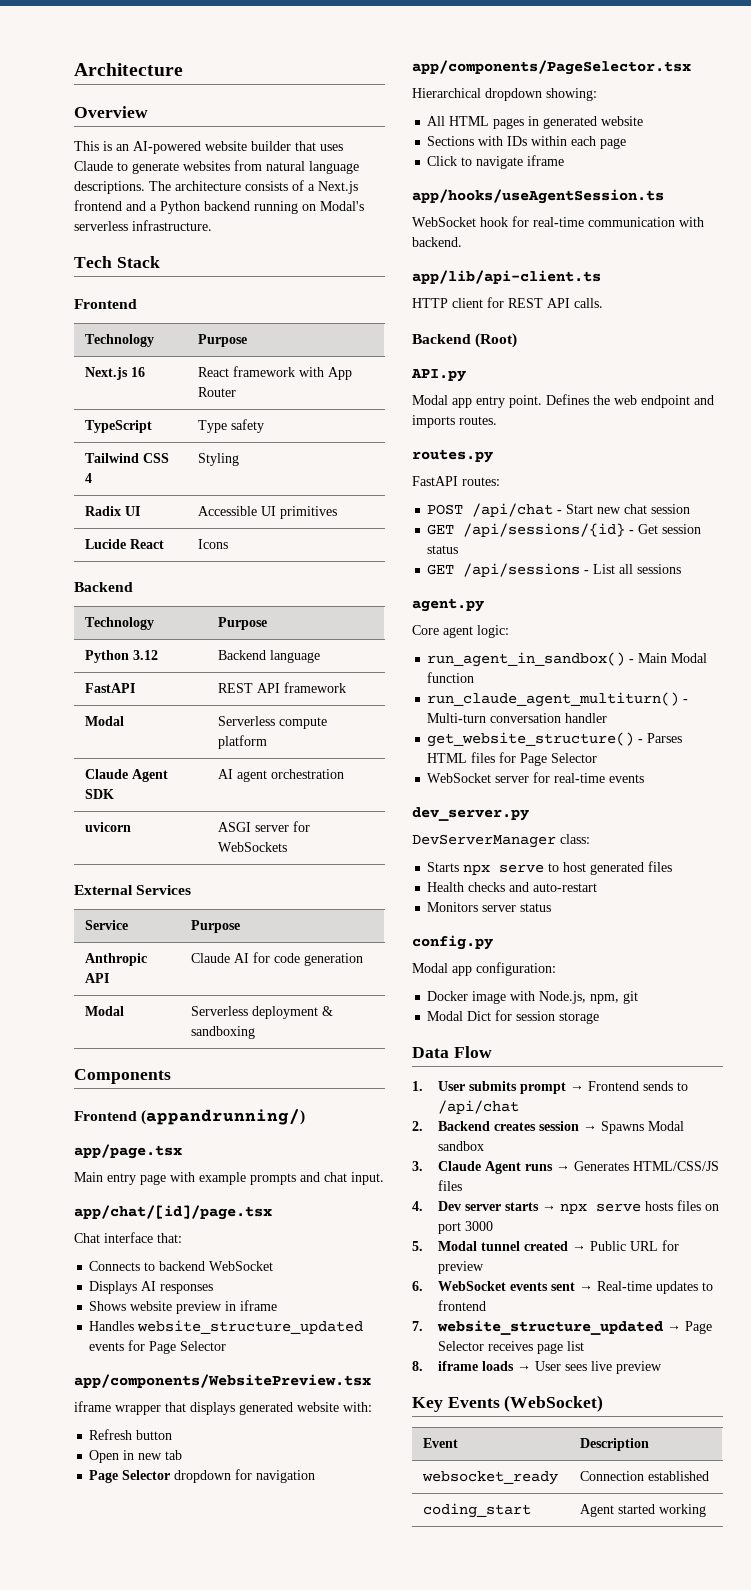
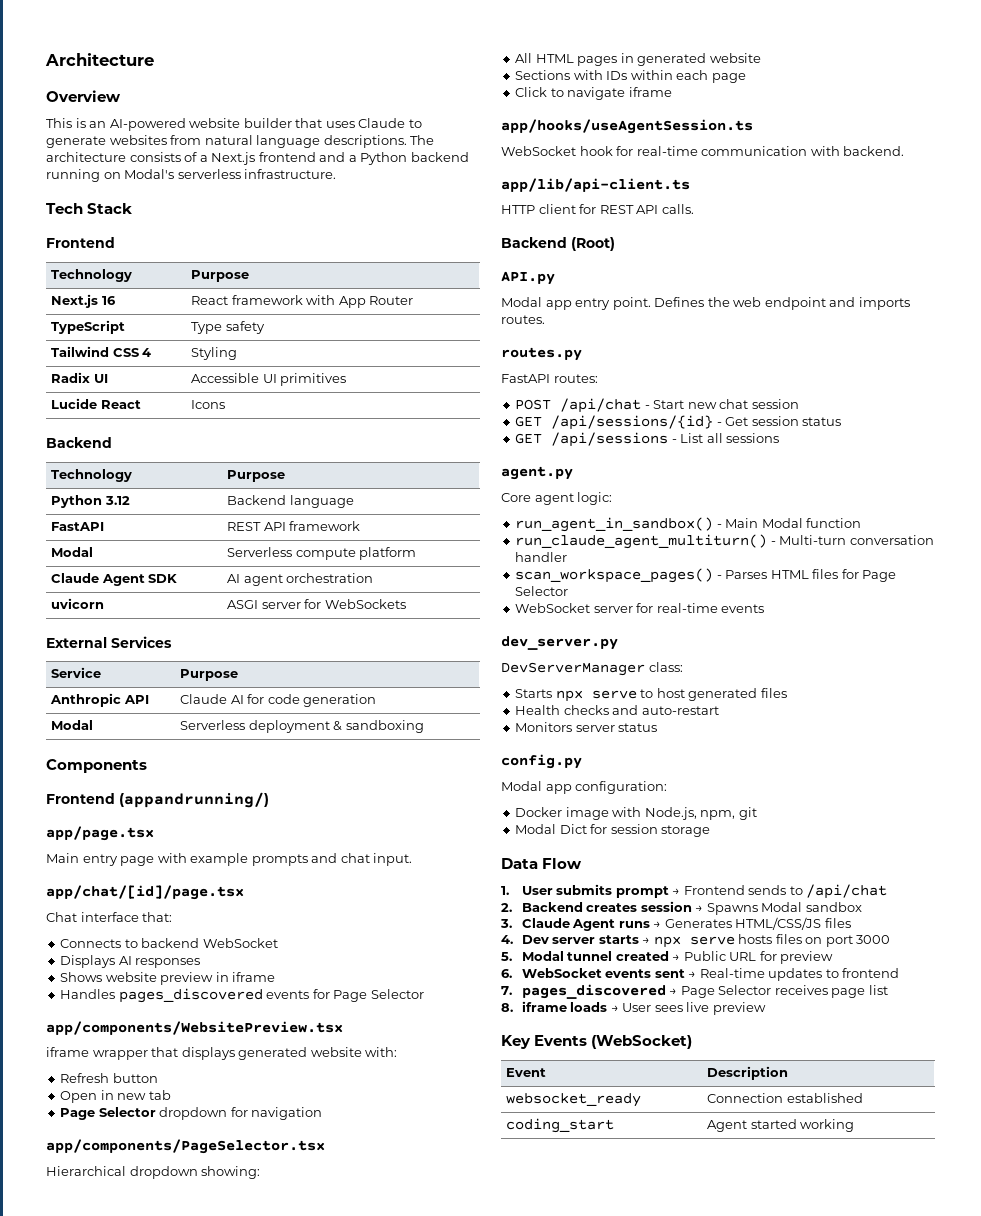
- Handles website_structure_updated events for Page Selector
+ Handles pages_discovered events for Page Selector
- get_website_structure() - Parses HTML files for Page Selector
+ scan_workspace_pages() - Parses HTML files for Page Selector
- 7. website_structure_updated → Page Selector receives page list
+ 7. pages_discovered → Page Selector receives page list

